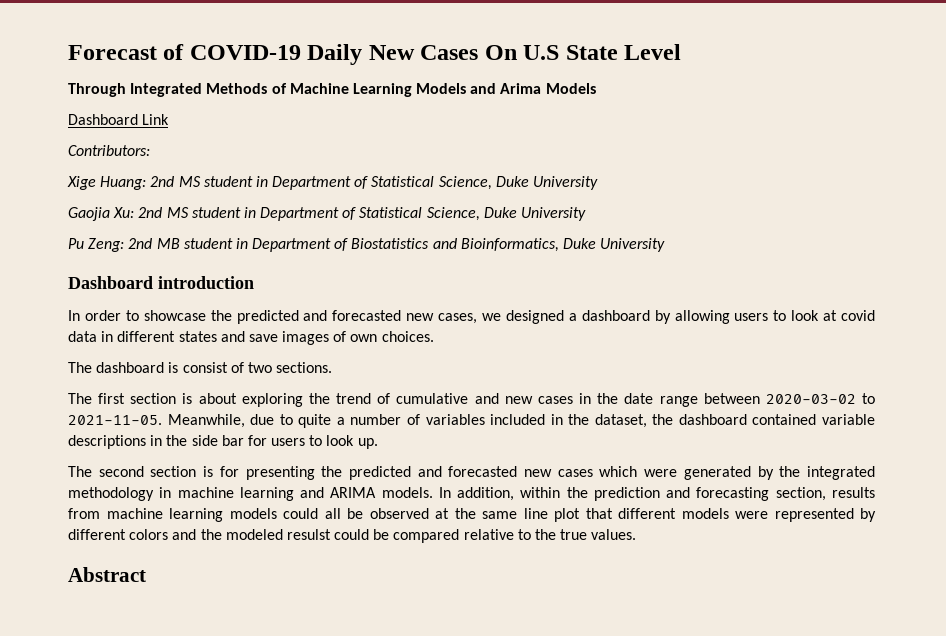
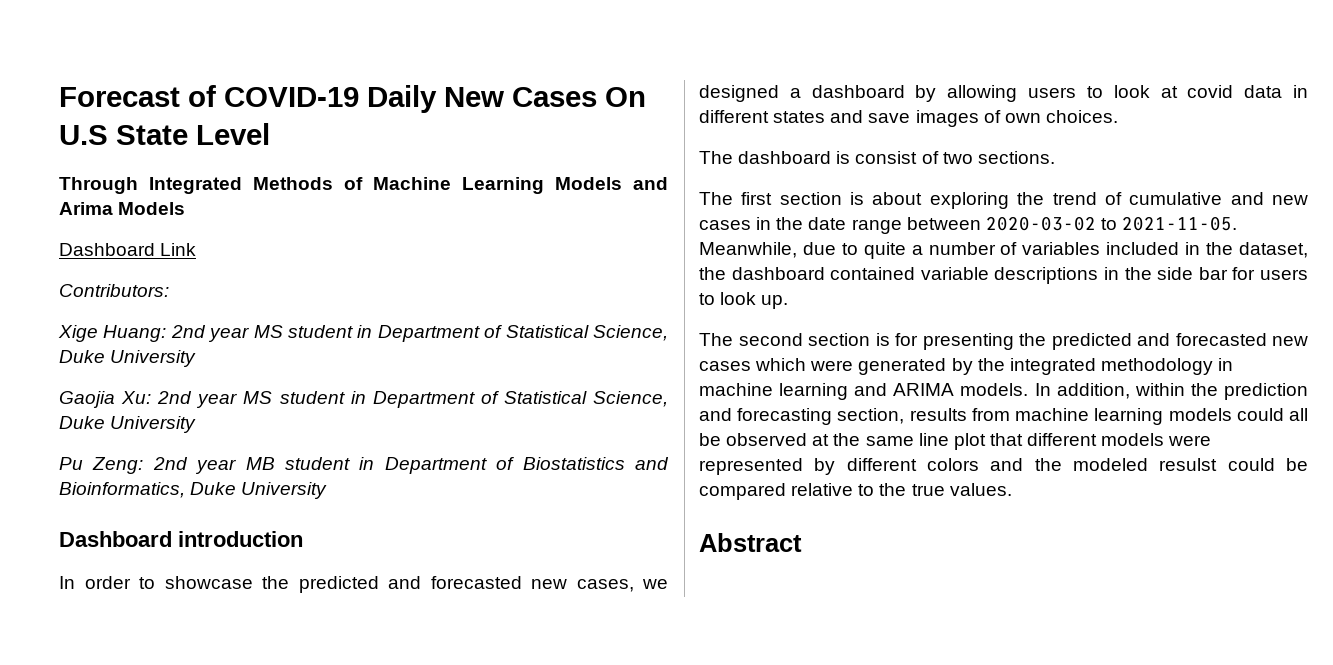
- Xige Huang: 2nd MS student in Department of Statistical Science, Duke University
+ Xige Huang: 2nd year MS student in Department of Statistical Science, Duke University
- Gaojia Xu: 2nd MS student in Department of Statistical Science, Duke University
+ Gaojia Xu: 2nd year MS student in Department of Statistical Science, Duke University
- Pu Zeng: 2nd MB student in Department of Biostatistics and Bioinformatics, Duke University
+ Pu Zeng: 2nd year MB student in Department of Biostatistics and Bioinformatics, Duke University

